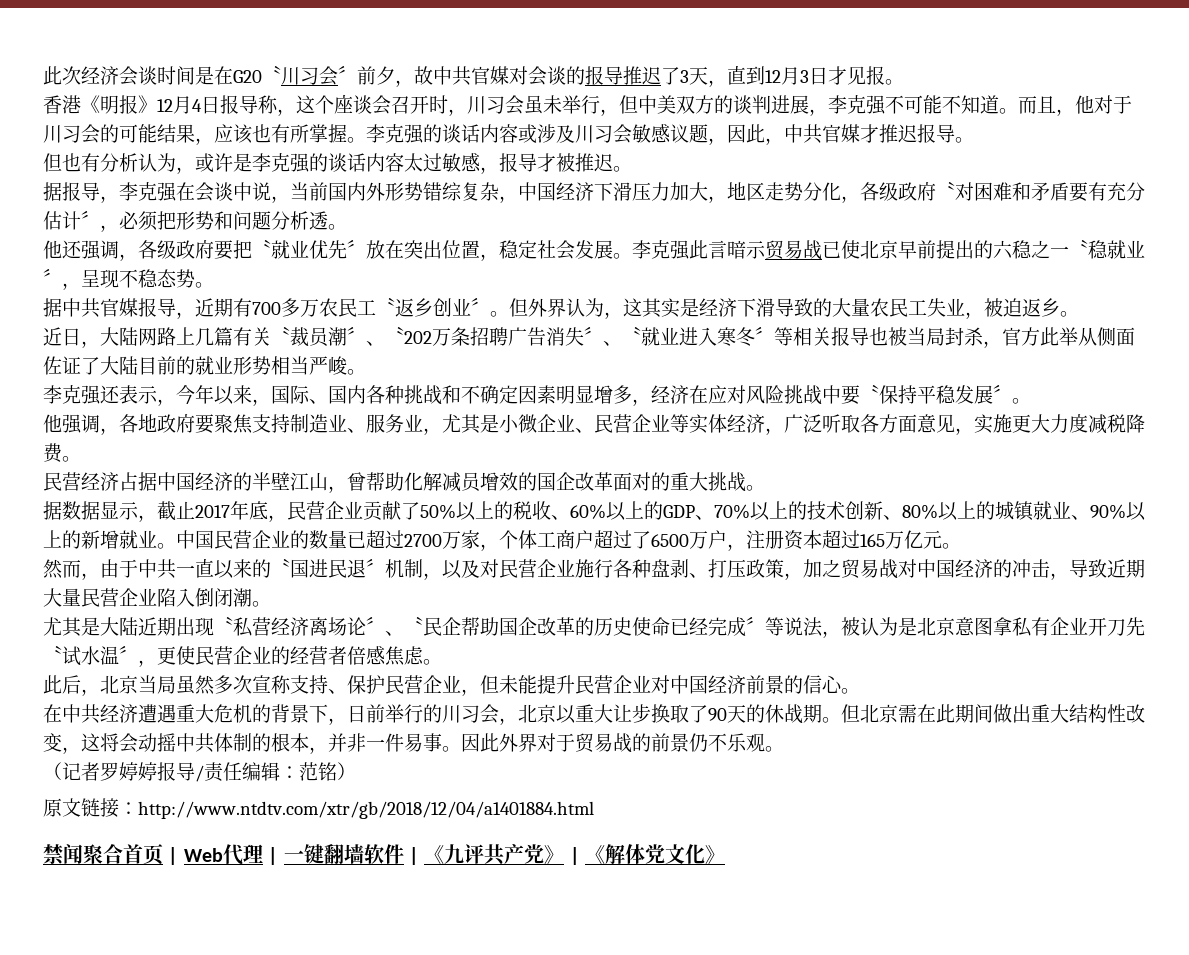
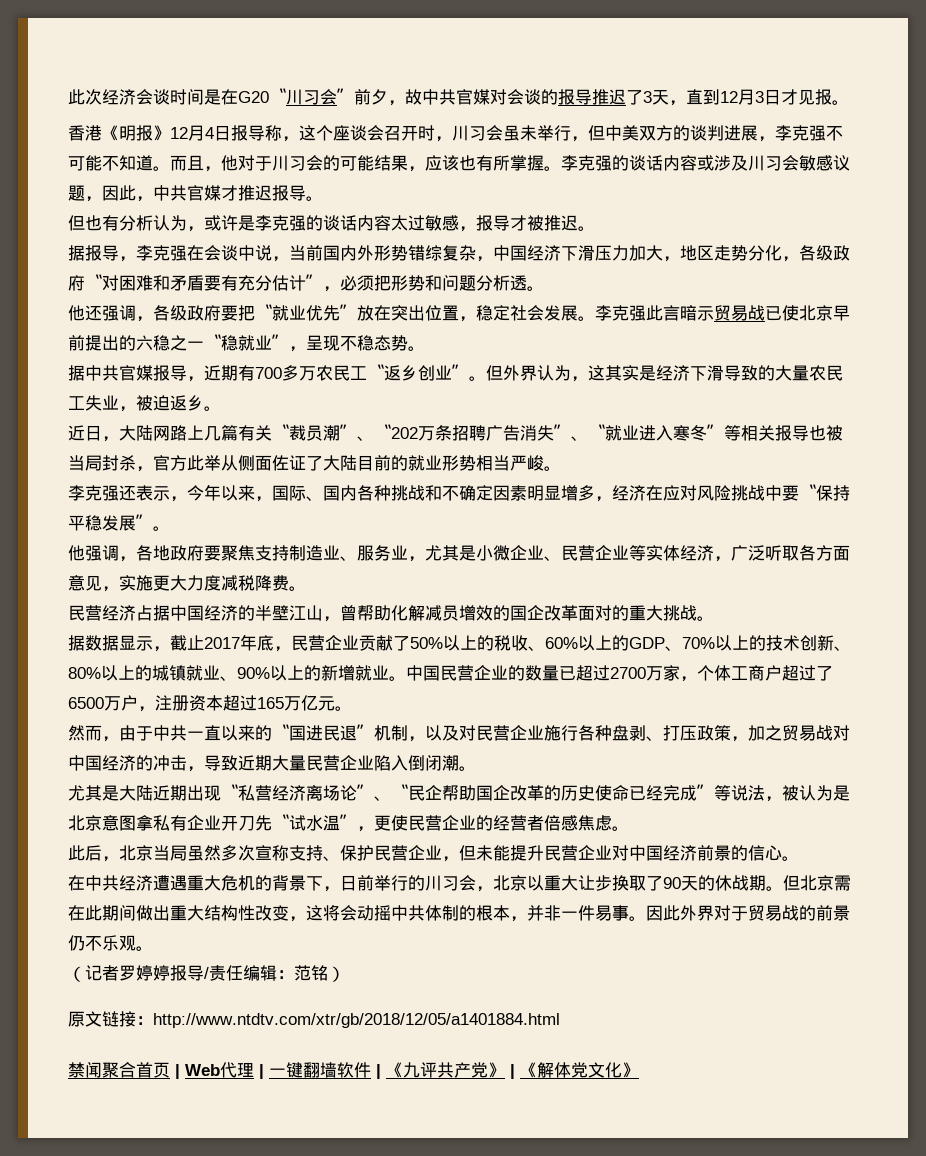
- 原文链接：http://www.ntdtv.com/xtr/gb/2018/12/04/a1401884.html
+ 原文链接：http://www.ntdtv.com/xtr/gb/2018/12/05/a1401884.html

